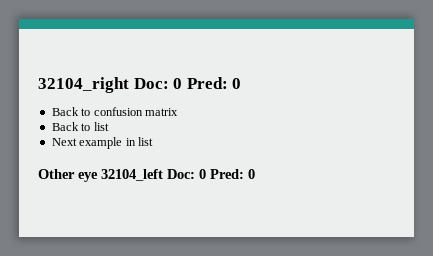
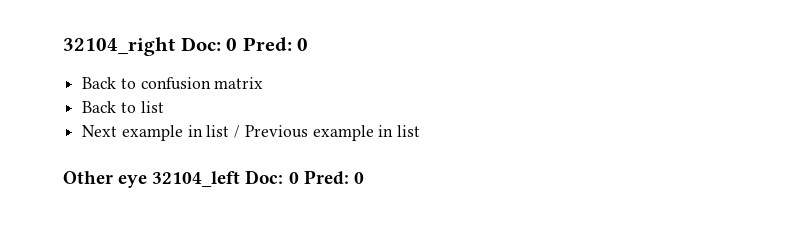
- Next example in list
+ Next example in list / Previous example in list

